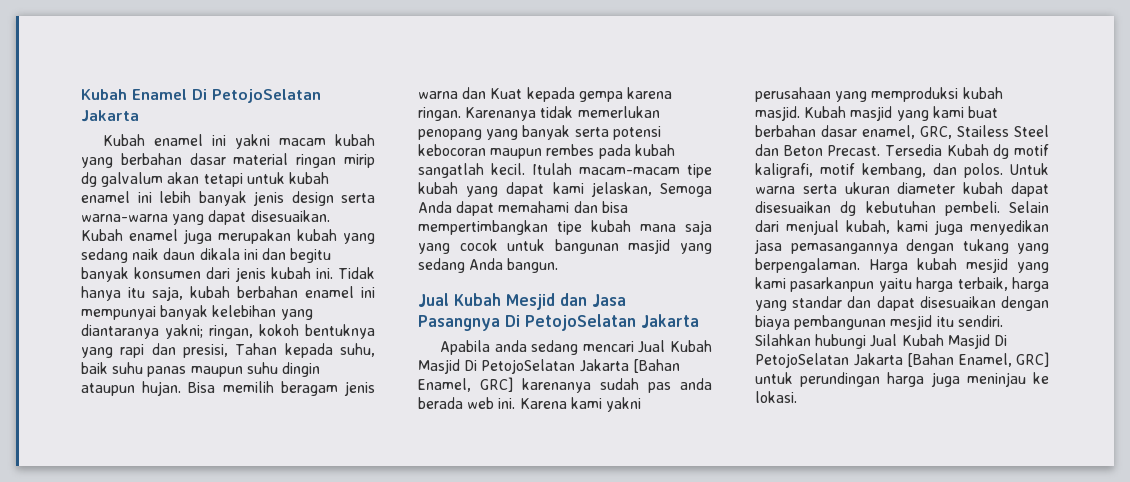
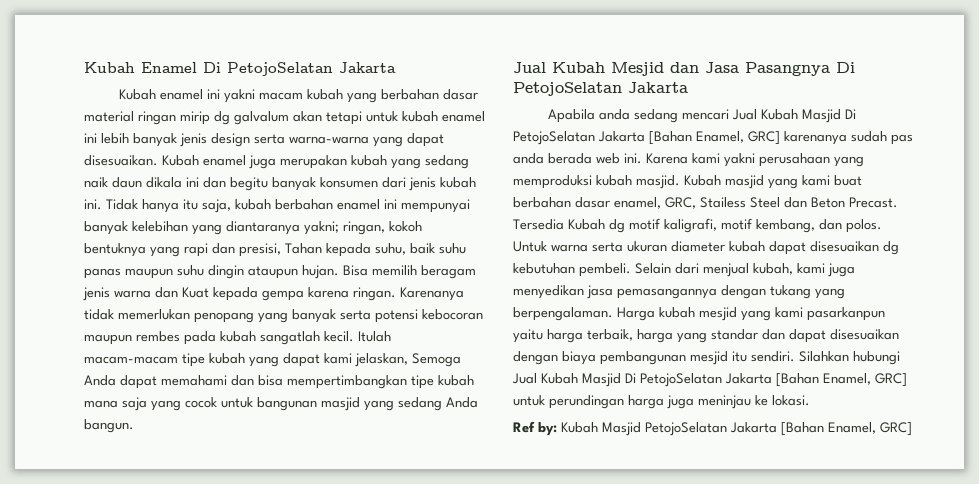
+ Ref by: Kubah Masjid PetojoSelatan Jakarta [Bahan Enamel, GRC]

